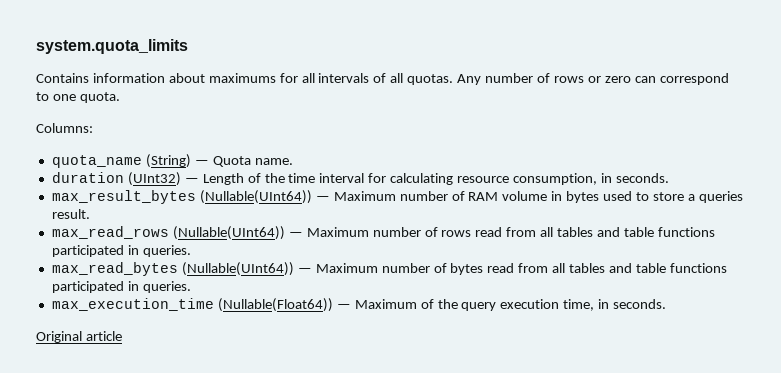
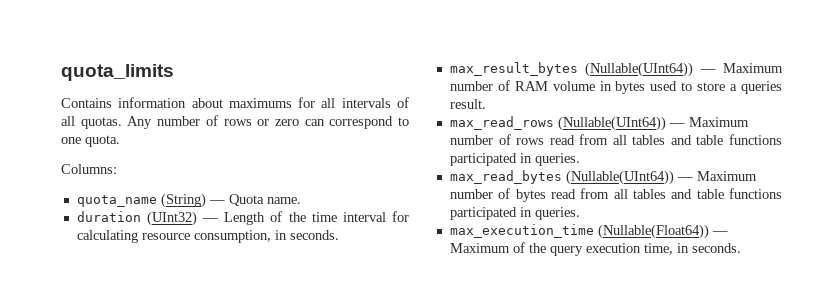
- system.quota_limits
+ quota_limits
- Original article

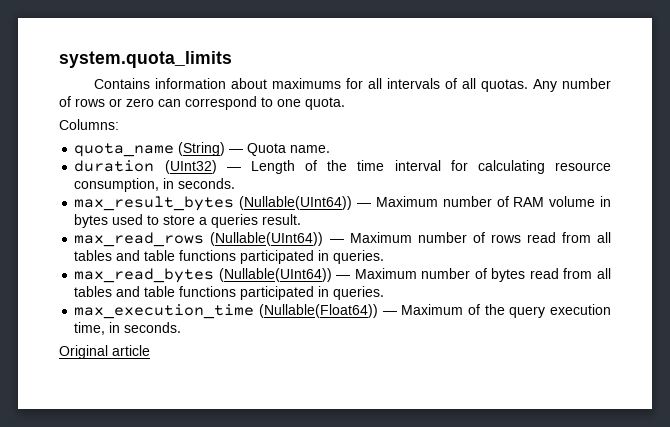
- quota_limits
+ system.quota_limits
+ Original article

